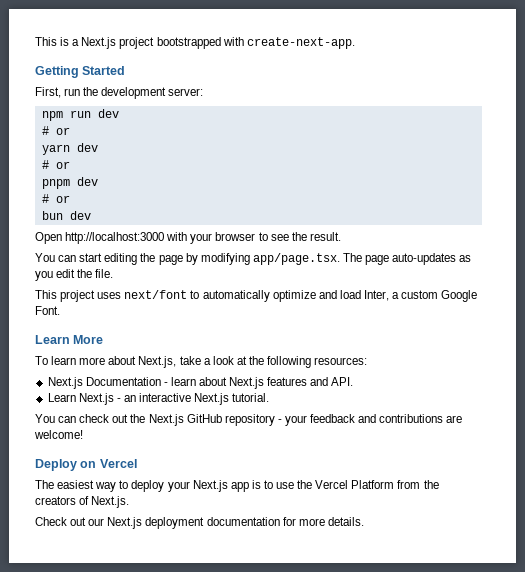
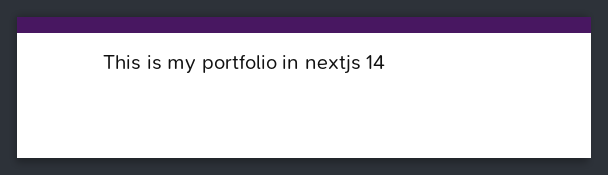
- This is a Next.js project bootstrapped with create-next-app.
- Getting Started
- First, run the development server:
- npm run dev
- # or
- yarn dev
- # or
- pnpm dev
- # or
- bun dev
- Open http://localhost:3000 with your browser to see the result.
- You can start editing the page by modifying app/page.tsx. The page auto-updates as you edit the file.
- This project uses next/font to automatically optimize and load Inter, a custom Google Font.
- Learn More
- To learn more about Next.js, take a look at the following resources:
- Next.js Documentation - learn about Next.js features and API.
- Learn Next.js - an interactive Next.js tutorial.
- You can check out the Next.js GitHub repository - your feedback and contributions are welcome!
- Deploy on Vercel
- The easiest way to deploy your Next.js app is to use the Vercel Platform from the creators of Next.js.
- Check out our Next.js deployment documentation for more details.
+ This is my portfolio in nextjs 14

